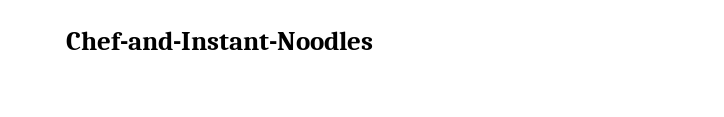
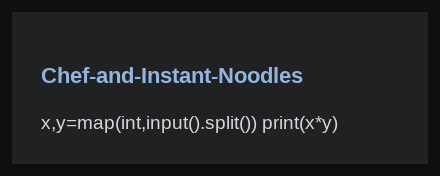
+ x,y=map(int,input().split()) print(x*y)

